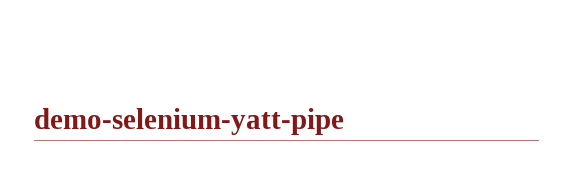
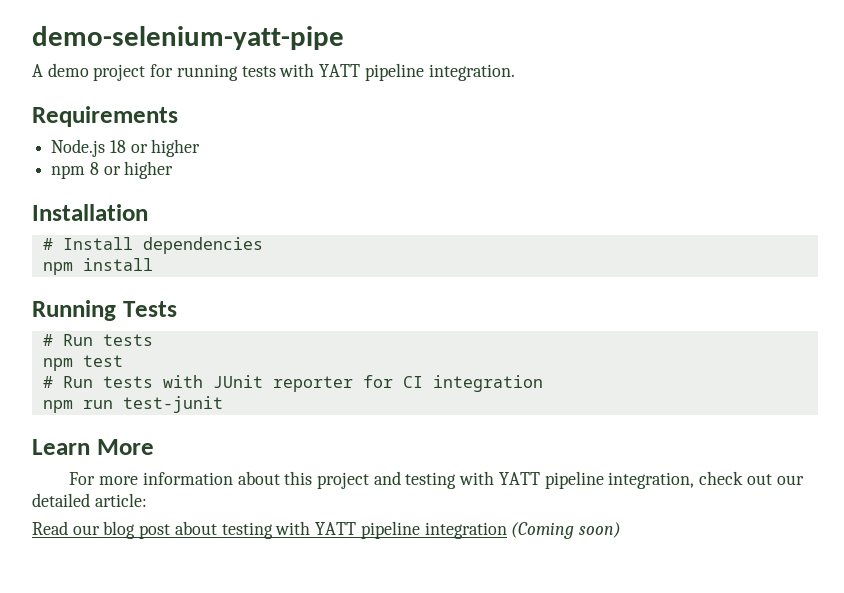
+ A demo project for running tests with YATT pipeline integration.
+ Requirements
+ Node.js 18 or higher
+ npm 8 or higher
+ Installation
+ # Install dependencies
+ npm install
+ Running Tests
+ # Run tests
+ npm test
+ # Run tests with JUnit reporter for CI integration
+ npm run test-junit
+ Learn More
+ For more information about this project and testing with YATT pipeline integration, check out our detailed article:
+ Read our blog post about testing with YATT pipeline integration (Coming soon)

